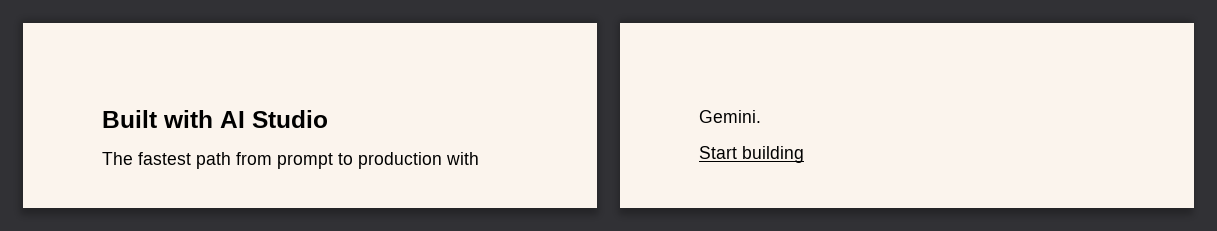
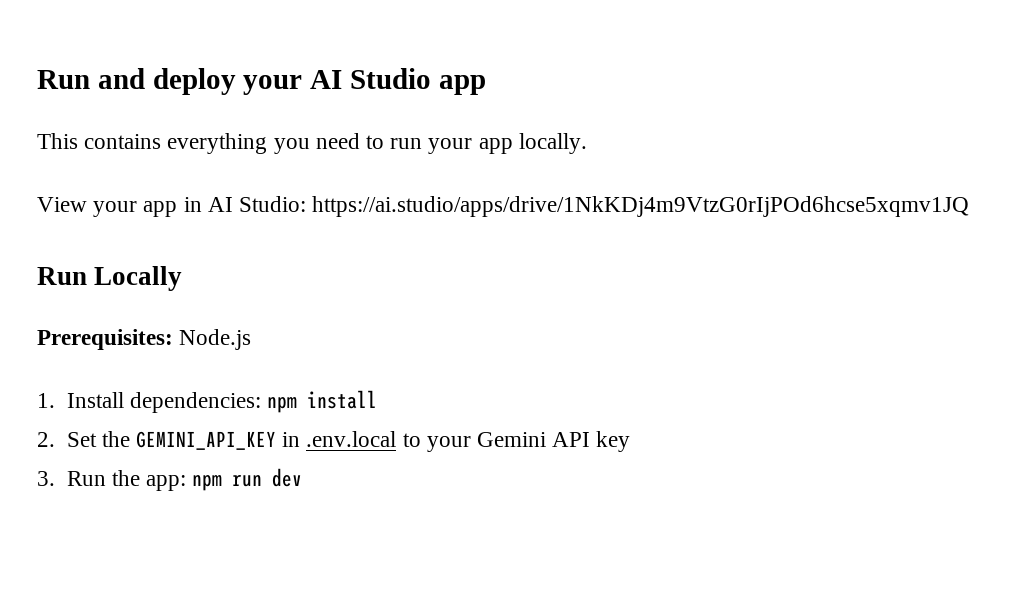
- Built with AI Studio
- The fastest path from prompt to production with Gemini.
- Start building
+ Run and deploy your AI Studio app
+ This contains everything you need to run your app locally.
+ View your app in AI Studio: https://ai.studio/apps/drive/1NkKDj4m9VtzG0rIjPOd6hcse5xqmv1JQ
+ Run Locally
+ Prerequisites: Node.js
+ 1. Install dependencies: npm install
+ 2. Set the GEMINI_API_KEY in .env.local to your Gemini API key
+ 3. Run the app: npm run dev

